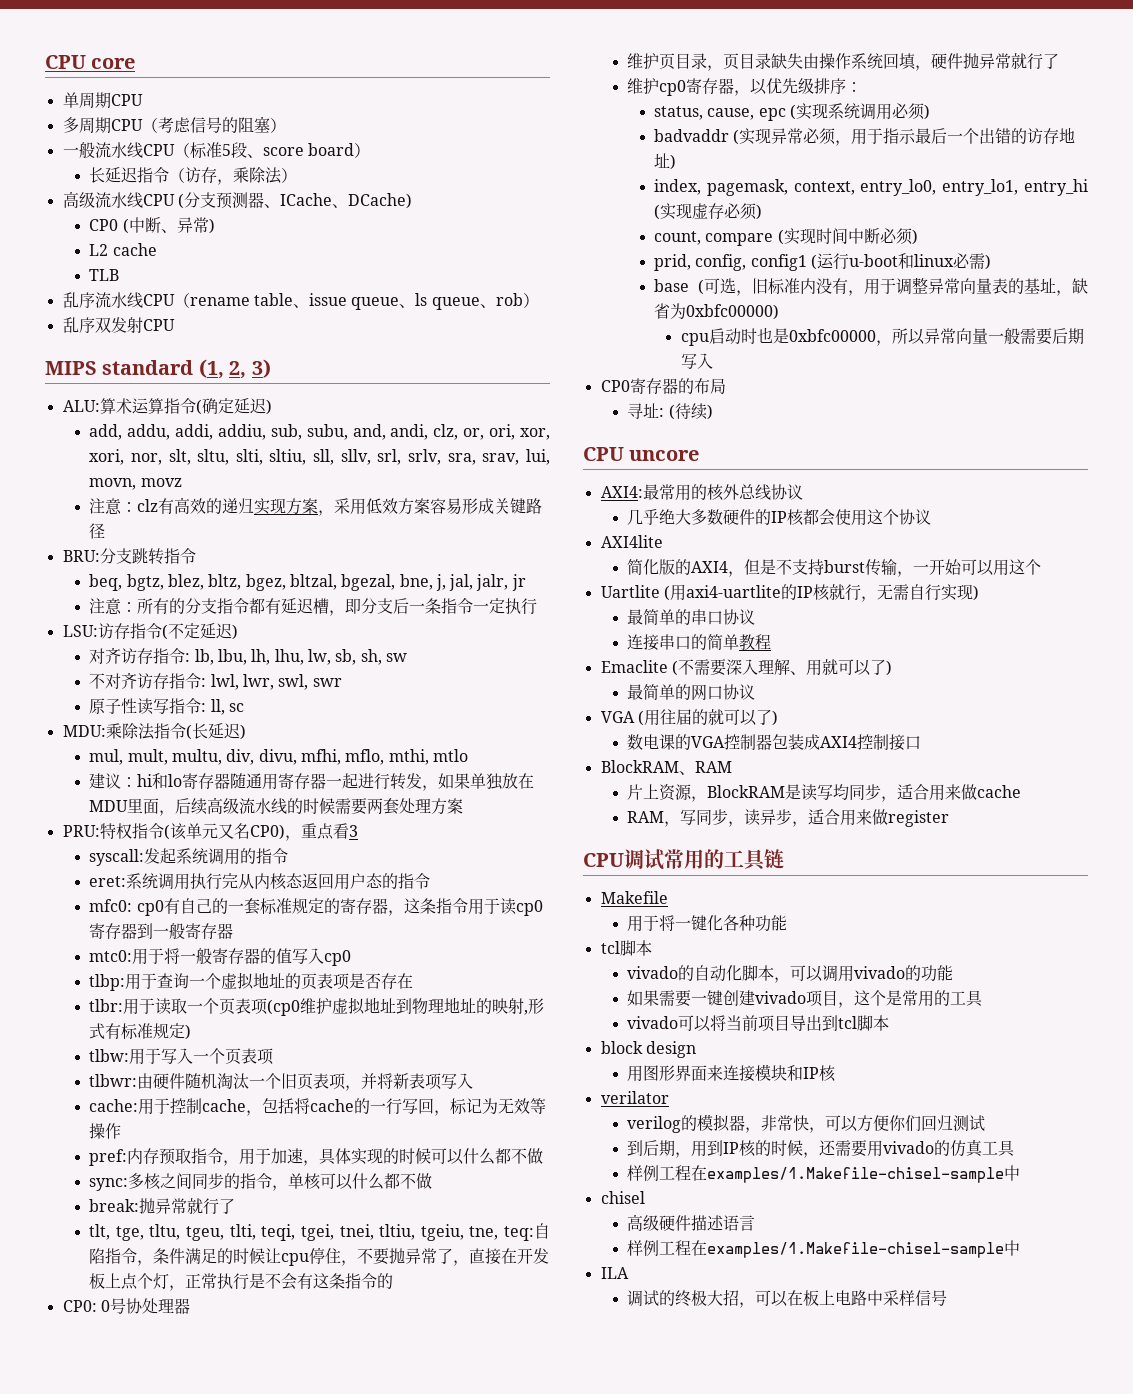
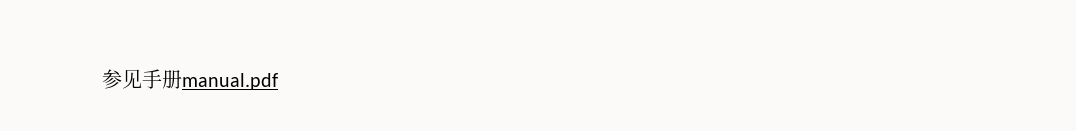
- CPU core
- 单周期CPU
- 多周期CPU（考虑信号的阻塞）
- 一般流水线CPU（标准5段、score board）
- 长延迟指令（访存，乘除法）
- 高级流水线CPU (分支预测器、ICache、DCache)
- CP0 (中断、异常)
- L2 cache
- TLB
- 乱序流水线CPU（rename table、issue queue、ls queue、rob）
- 乱序双发射CPU
- MIPS standard (1, 2, 3)
- ALU:算术运算指令(确定延迟)
- add, addu, addi, addiu, sub, subu, and, andi, clz, or, ori, xor, xori, nor, slt, sltu, slti, sltiu, sll, sllv, srl, srlv, sra, srav, lui, movn, movz
- 注意：clz有高效的递归实现方案，采用低效方案容易形成关键路径
- BRU:分支跳转指令
- beq, bgtz, blez, bltz, bgez, bltzal, bgezal, bne, j, jal, jalr, jr
- 注意：所有的分支指令都有延迟槽，即分支后一条指令一定执行
- LSU:访存指令(不定延迟)
- 对齐访存指令: lb, lbu, lh, lhu, lw, sb, sh, sw
- 不对齐访存指令: lwl, lwr, swl, swr
- 原子性读写指令: ll, sc
- MDU:乘除法指令(长延迟)
- mul, mult, multu, div, divu, mfhi, mflo, mthi, mtlo
- 建议：hi和lo寄存器随通用寄存器一起进行转发，如果单独放在MDU里面，后续高级流水线的时候需要两套处理方案
- PRU:特权指令(该单元又名CP0)，重点看3
- syscall:发起系统调用的指令
- eret:系统调用执行完从内核态返回用户态的指令
- mfc0: cp0有自己的一套标准规定的寄存器，这条指令用于读cp0寄存器到一般寄存器
- mtc0:用于将一般寄存器的值写入cp0
- tlbp:用于查询一个虚拟地址的页表项是否存在
- tlbr:用于读取一个页表项(cp0维护虚拟地址到物理地址的映射,形式有标准规定)
- tlbw:用于写入一个页表项
- tlbwr:由硬件随机淘汰一个旧页表项，并将新表项写入
- cache:用于控制cache，包括将cache的一行写回，标记为无效等操作
- pref:内存预取指令，用于加速，具体实现的时候可以什么都不做
- sync:多核之间同步的指令，单核可以什么都不做
- break:抛异常就行了
- tlt, tge, tltu, tgeu, tlti, teqi, tgei, tnei, tltiu, tgeiu, tne, teq:自陷指令，条件满足的时候让cpu停住，不要抛异常了，直接在开发板上点个灯，正常执行是不会有这条指令的
- CP0: 0号协处理器
- 维护页目录，页目录缺失由操作系统回填，硬件抛异常就行了
- 维护cp0寄存器，以优先级排序：
- status, cause, epc (实现系统调用必须)
- badvaddr (实现异常必须，用于指示最后一个出错的访存地址)
- index, pagemask, context, entry_lo0, entry_lo1, entry_hi (实现虚存必须)
- count, compare (实现时间中断必须)
- prid, config, config1 (运行u-boot和linux必需)
- base (可选，旧标准内没有，用于调整异常向量表的基址，缺省为0xbfc00000)
- cpu启动时也是0xbfc00000，所以异常向量一般需要后期写入
- CP0寄存器的布局
- 寻址: (待续)
- CPU uncore
- AXI4:最常用的核外总线协议
- 几乎绝大多数硬件的IP核都会使用这个协议
- AXI4lite
- 简化版的AXI4，但是不支持burst传输，一开始可以用这个
- Uartlite (用axi4-uartlite的IP核就行，无需自行实现)
- 最简单的串口协议
- 连接串口的简单教程
- Emaclite (不需要深入理解、用就可以了)
- 最简单的网口协议
- VGA (用往届的就可以了)
- 数电课的VGA控制器包装成AXI4控制接口
- BlockRAM、RAM
- 片上资源，BlockRAM是读写均同步，适合用来做cache
- RAM，写同步，读异步，适合用来做register
- CPU调试常用的工具链
- Makefile
- 用于将一键化各种功能
- tcl脚本
- vivado的自动化脚本，可以调用vivado的功能
- 如果需要一键创建vivado项目，这个是常用的工具
- vivado可以将当前项目导出到tcl脚本
- block design
- 用图形界面来连接模块和IP核
- verilator
- verilog的模拟器，非常快，可以方便你们回归测试
- 到后期，用到IP核的时候，还需要用vivado的仿真工具
- 样例工程在examples/1.Makefile-chisel-sample中
- chisel
- 高级硬件描述语言
- 样例工程在examples/1.Makefile-chisel-sample中
- ILA
- 调试的终极大招，可以在板上电路中采样信号
+ 参见手册manual.pdf

